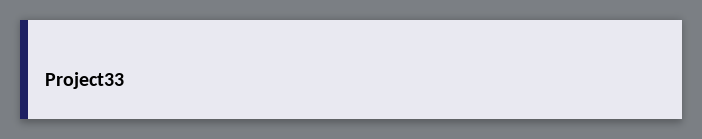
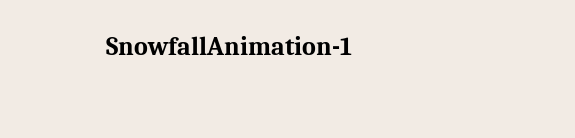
- Project33
+ SnowfallAnimation-1

